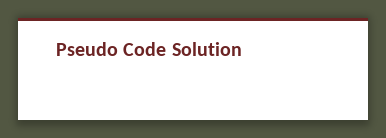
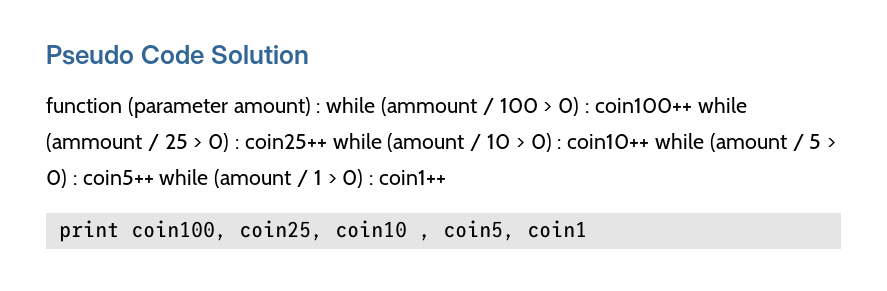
+ function (parameter amount) : while (ammount / 100 > 0) : coin100++ while (ammount / 25 > 0) : coin25++ while (amount / 10 > 0) : coin10++ while (amount / 5 > 0) : coin5++ while (amount / 1 > 0) : coin1++
+ print coin100, coin25, coin10 , coin5, coin1

